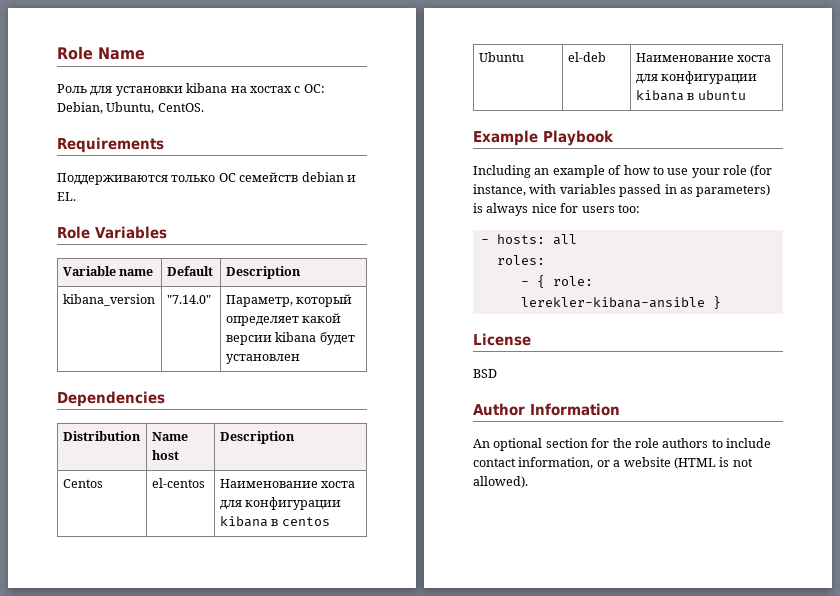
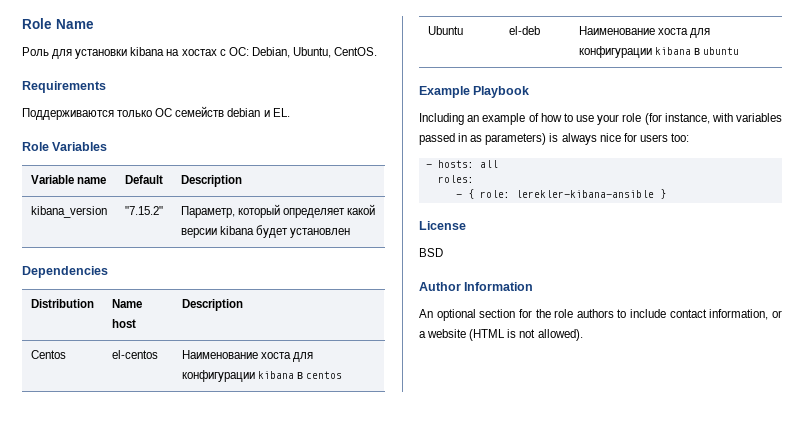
- kibana_version | "7.14.0" | Параметр, который определяет какой версии kibana будет установлен
+ kibana_version | "7.15.2" | Параметр, который определяет какой версии kibana будет установлен

